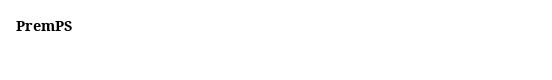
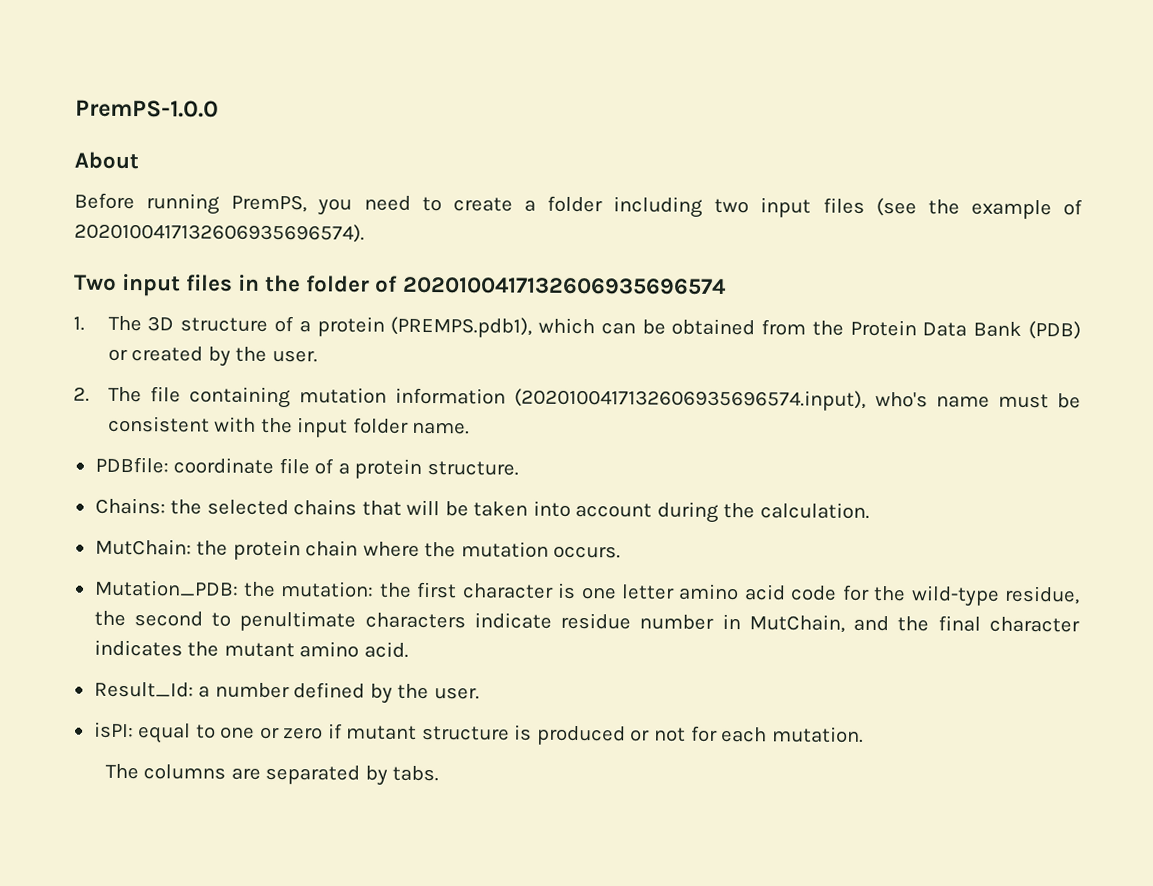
- PremPS
+ PremPS-1.0.0
+ About
+ Before running PremPS, you need to create a folder including two input files (see the example of 2020100417132606935696574).
+ Two input files in the folder of 2020100417132606935696574
+ 1. The 3D structure of a protein (PREMPS.pdb1), which can be obtained from the Protein Data Bank (PDB) or created by the user.
+ 2. The file containing mutation information (2020100417132606935696574.input), who's name must be consistent with the input folder name.
+ PDBfile: coordinate file of a protein structure.
+ Chains: the selected chains that will be taken into account during the calculation.
+ MutChain: the protein chain where the mutation occurs.
+ Mutation_PDB: the mutation: the first character is one letter amino acid code for the wild-type residue, the second to penultimate characters indicate residue number in MutChain, and the final character indicates the mutant amino acid.
+ Result_Id: a number defined by the user.
+ isPI: equal to one or zero if mutant structure is produced or not for each mutation.
+ The columns are separated by tabs.

